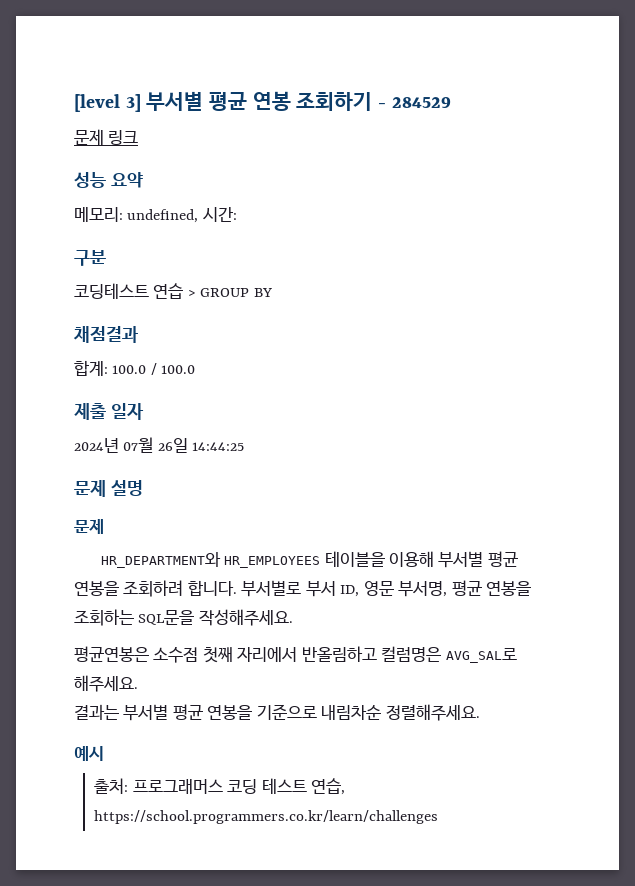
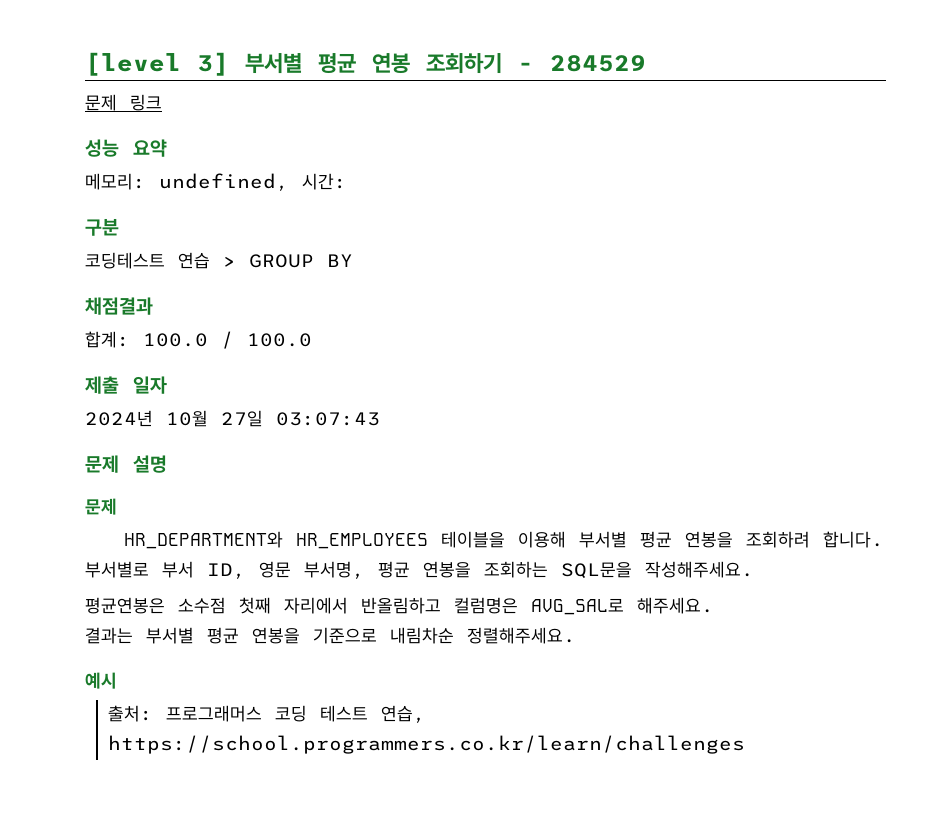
- 2024년 07월 26일 14:44:25
+ 2024년 10월 27일 03:07:43

